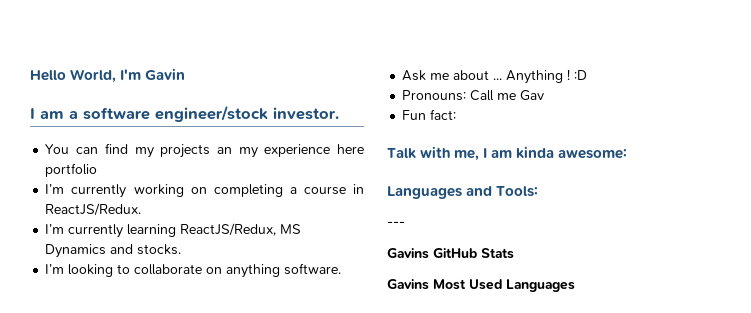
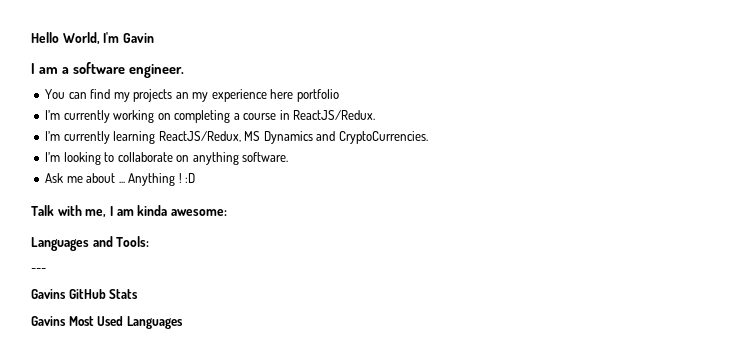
- I am a software engineer/stock investor.
+ I am a software engineer.
- I’m currently learning ReactJS/Redux, MS Dynamics and stocks.
+ I’m currently learning ReactJS/Redux, MS Dynamics and CryptoCurrencies.
- Pronouns: Call me Gav
- Fun fact:

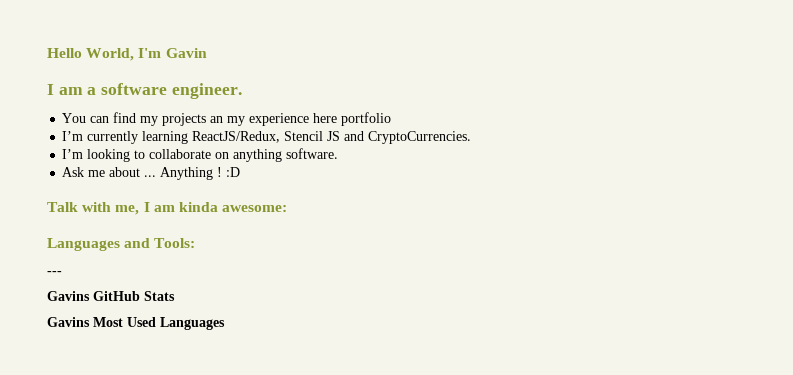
- I’m currently working on completing a course in ReactJS/Redux.
- I’m currently learning ReactJS/Redux, MS Dynamics and CryptoCurrencies.
+ I’m currently learning ReactJS/Redux, Stencil JS and CryptoCurrencies.

